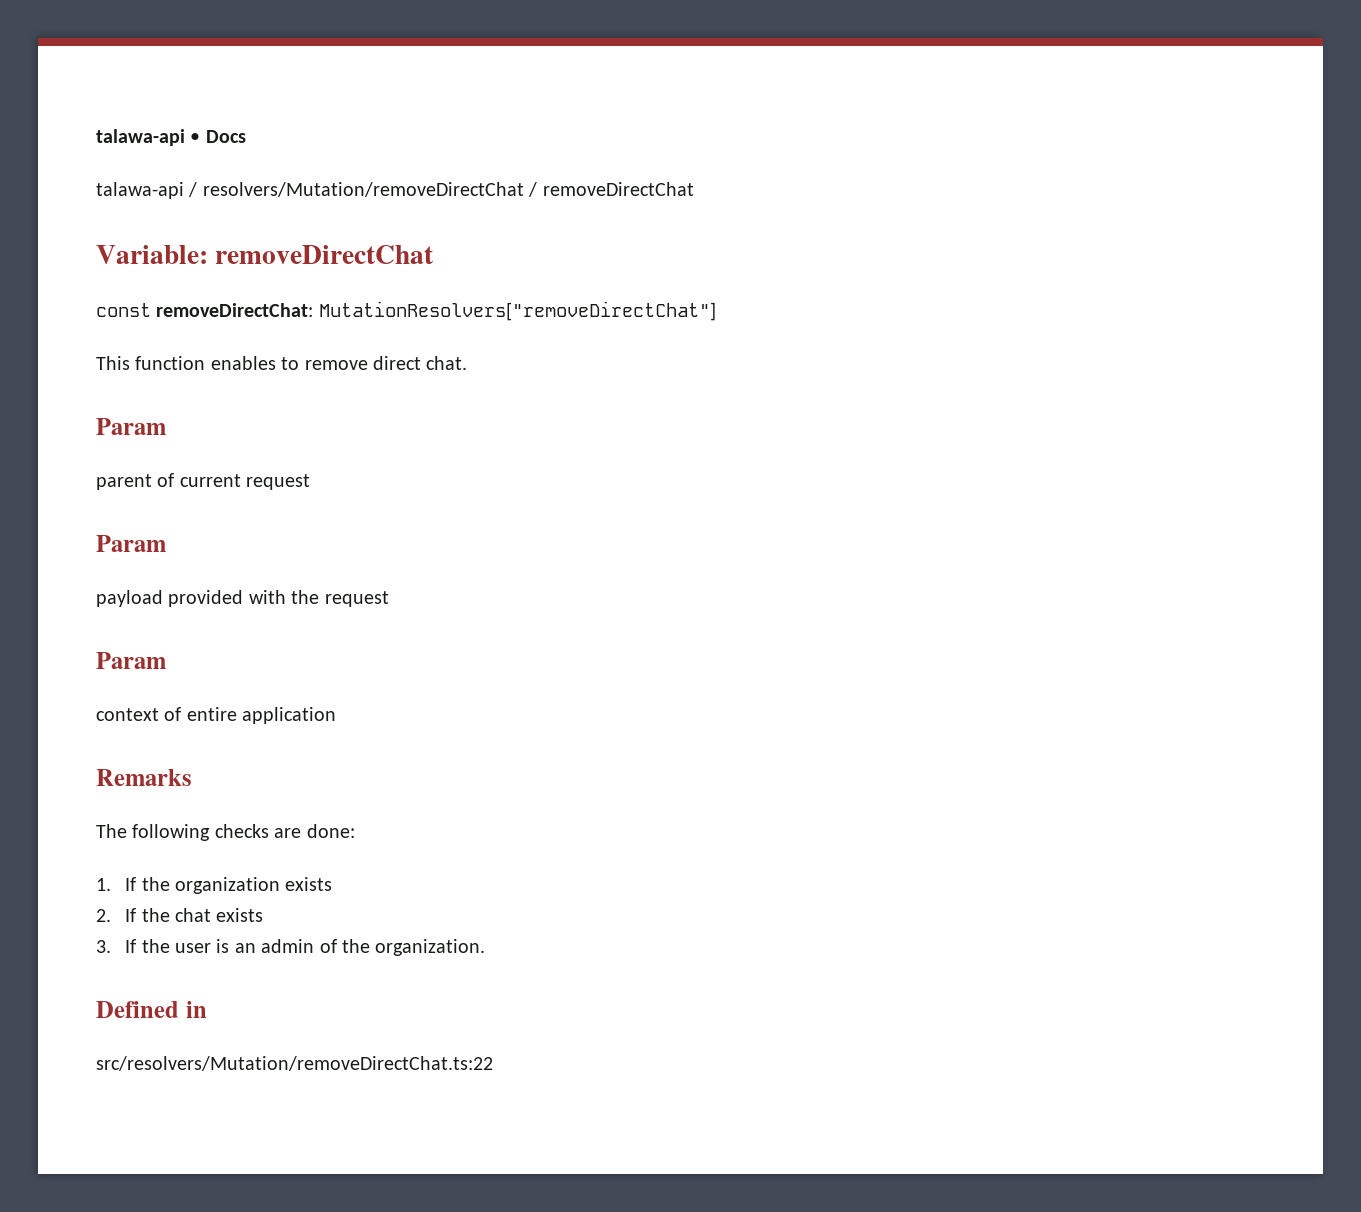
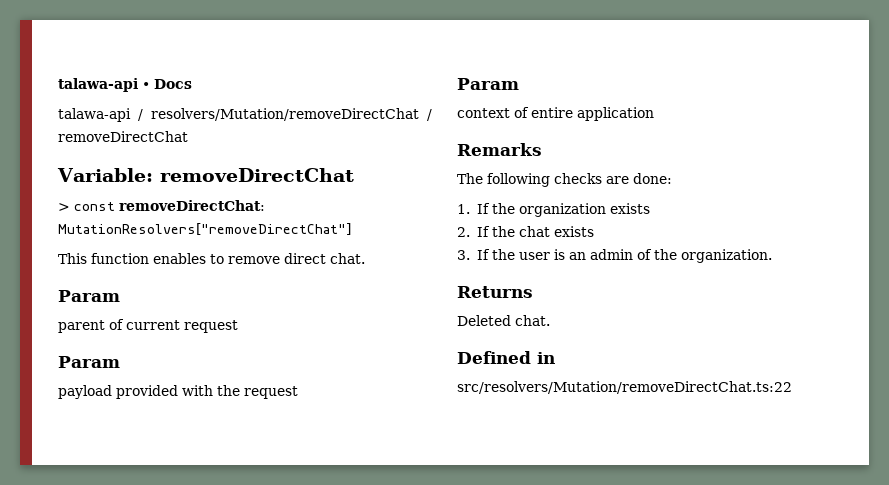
- const removeDirectChat: MutationResolvers["removeDirectChat"]
+ > const removeDirectChat: MutationResolvers["removeDirectChat"]
+ Returns
+ Deleted chat.

